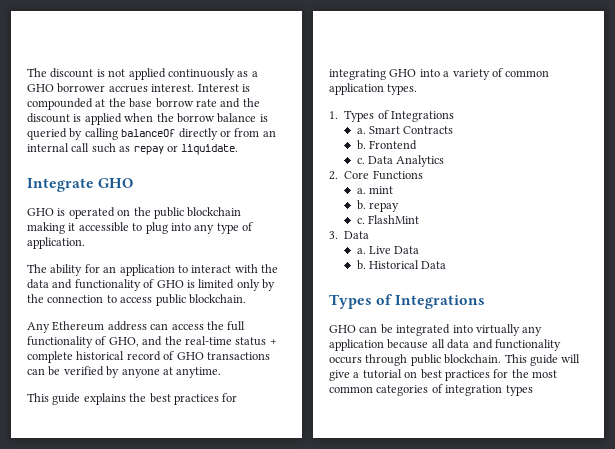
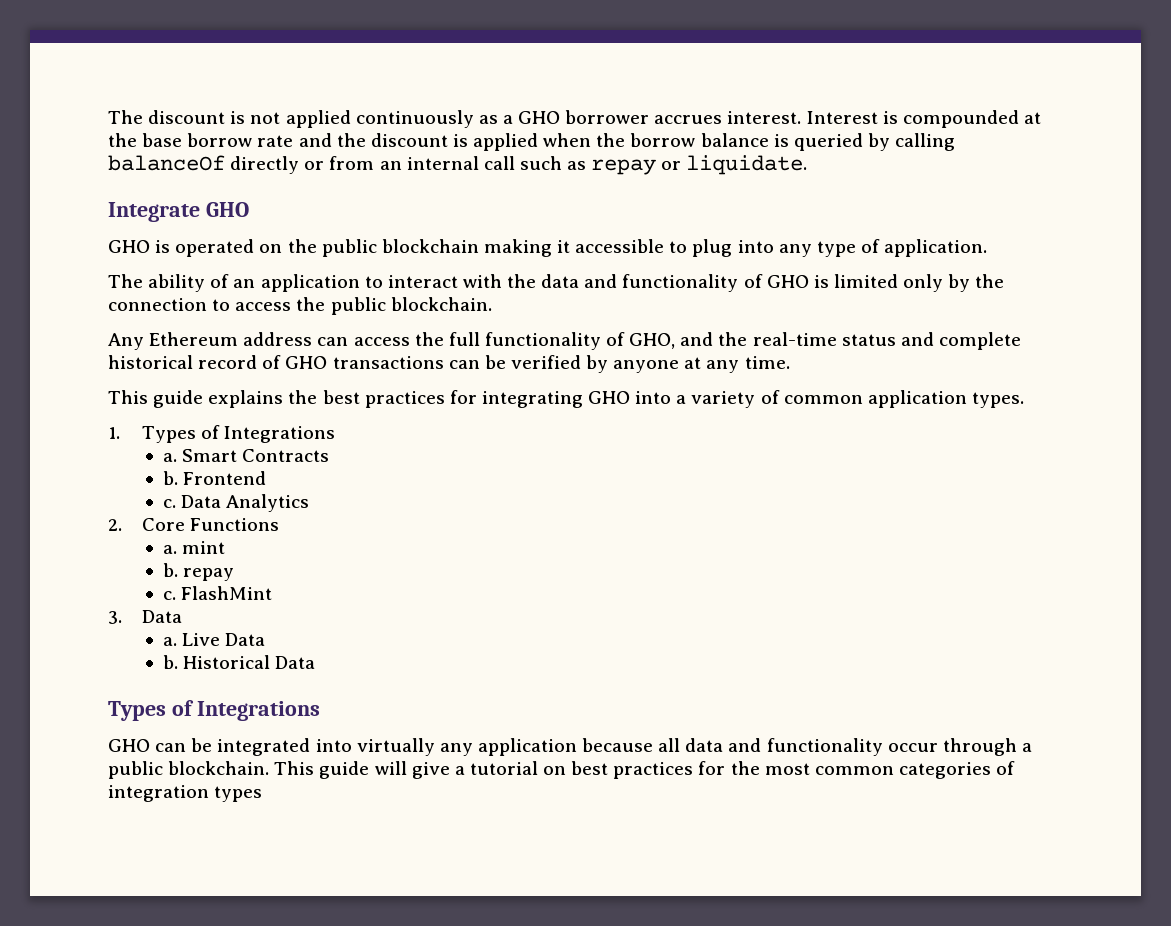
- The ability for an application to interact with the data and functionality of GHO is limited only by the connection to access public blockchain.
+ The ability of an application to interact with the data and functionality of GHO is limited only by the connection to access the public blockchain.
- Any Ethereum address can access the full functionality of GHO, and the real-time status + complete historical record of GHO transactions can be verified by anyone at anytime.
+ Any Ethereum address can access the full functionality of GHO, and the real-time status and complete historical record of GHO transactions can be verified by anyone at any time.
- GHO can be integrated into virtually any application because all data and functionality occurs through public blockchain.
+ GHO can be integrated into virtually any application because all data and functionality occur through a public blockchain.

